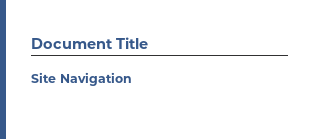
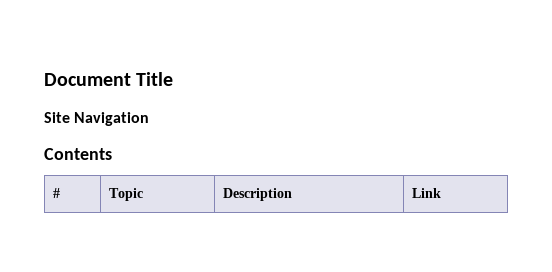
+ Contents
+ # | Topic | Description | Link

